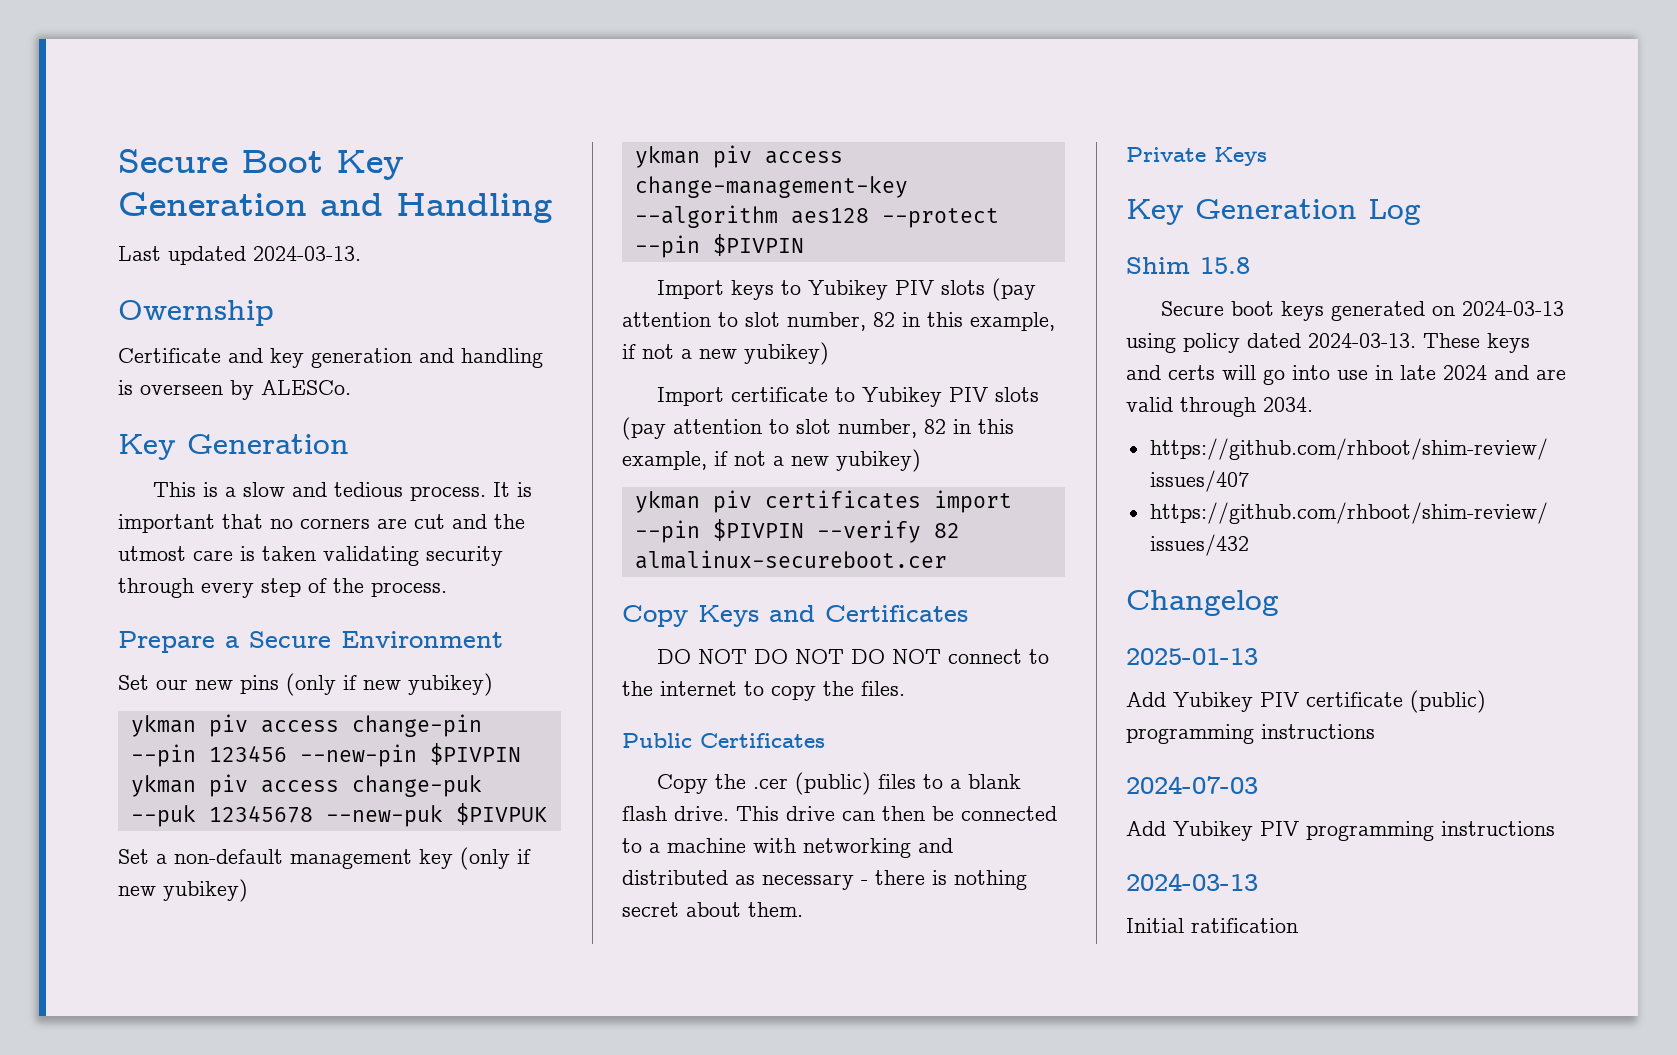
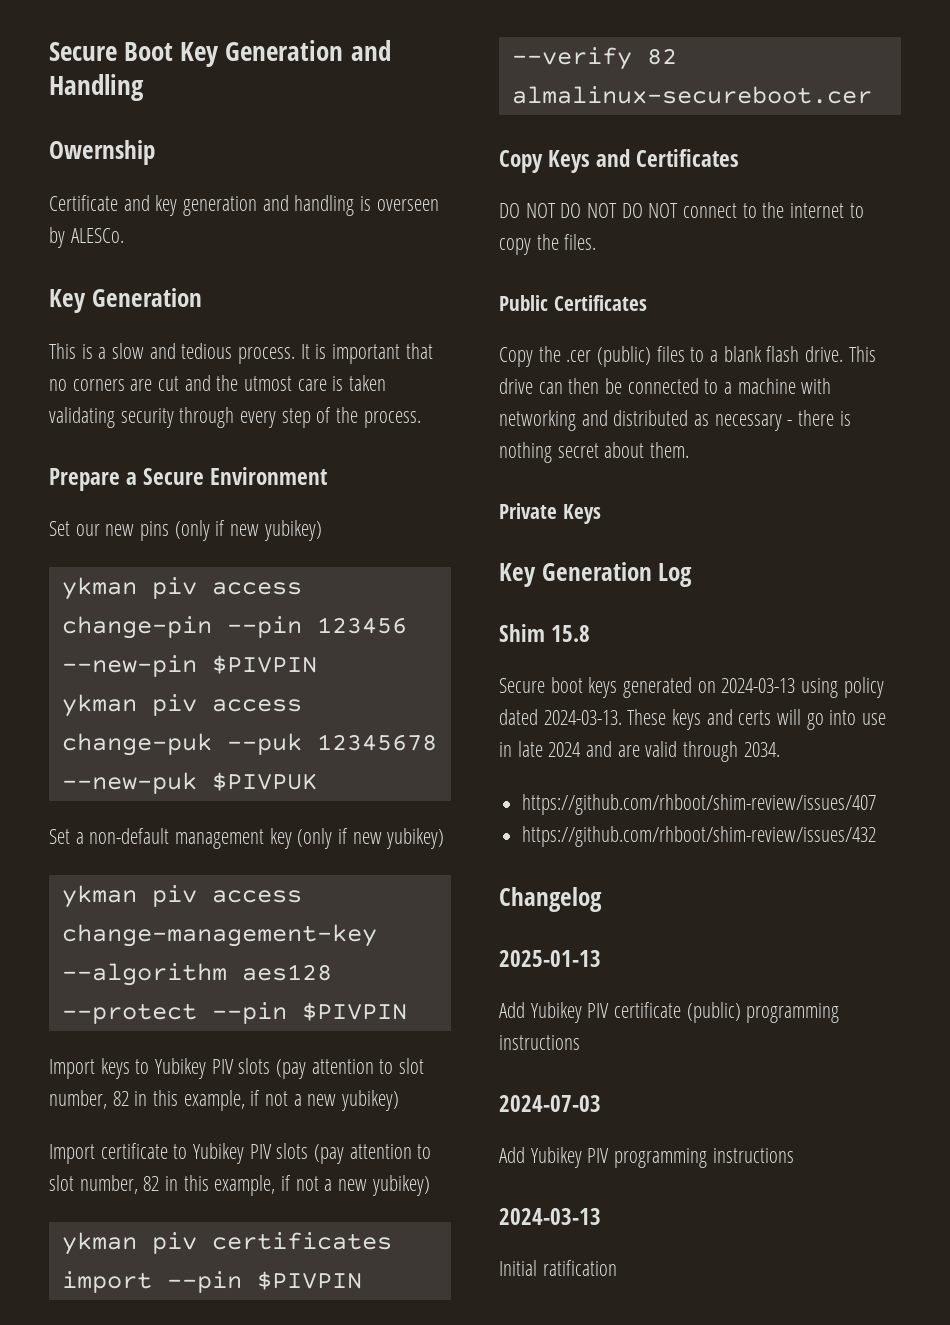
- Last updated 2024-03-13.

